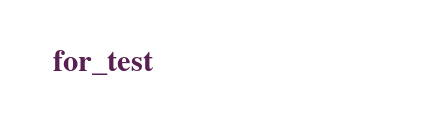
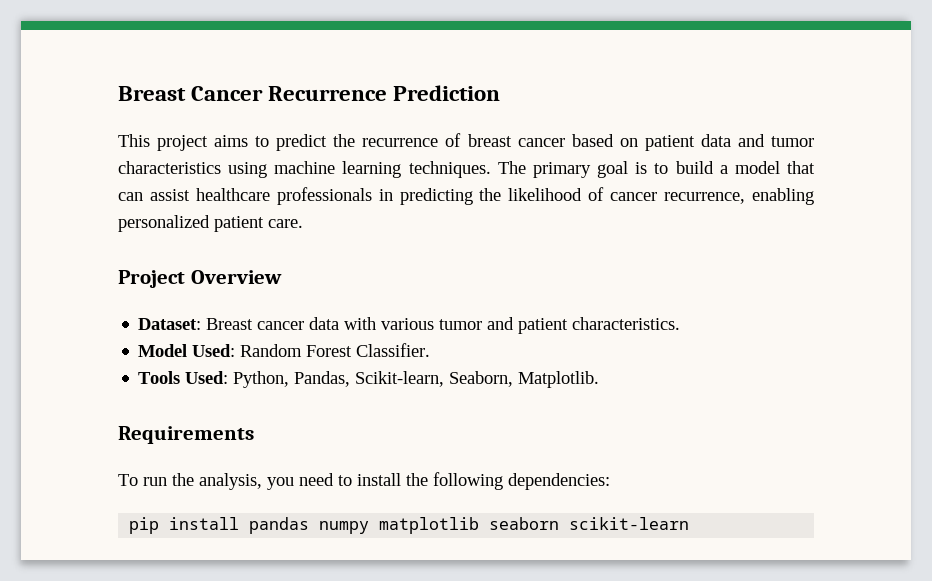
- for_test
+ Breast Cancer Recurrence Prediction
+ This project aims to predict the recurrence of breast cancer based on patient data and tumor characteristics using machine learning techniques. The primary goal is to build a model that can assist healthcare professionals in predicting the likelihood of cancer recurrence, enabling personalized patient care.
+ Project Overview
+ Dataset: Breast cancer data with various tumor and patient characteristics.
+ Model Used: Random Forest Classifier.
+ Tools Used: Python, Pandas, Scikit-learn, Seaborn, Matplotlib.
+ Requirements
+ To run the analysis, you need to install the following dependencies:
+ pip install pandas numpy matplotlib seaborn scikit-learn

